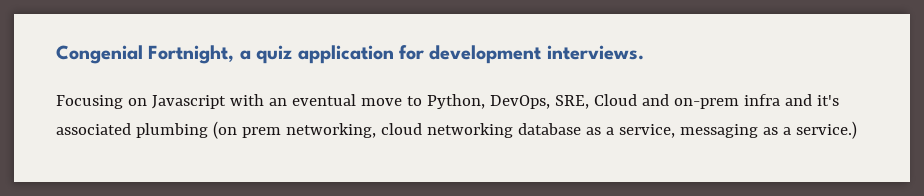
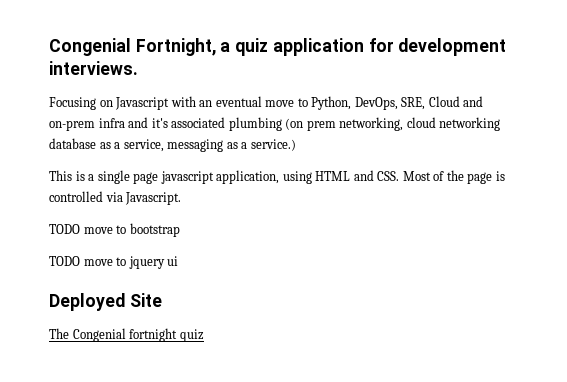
+ This is a single page javascript application, using HTML and CSS. Most of the page is controlled via Javascript.
+ TODO move to bootstrap
+ TODO move to jquery ui
+ Deployed Site
+ The Congenial fortnight quiz

